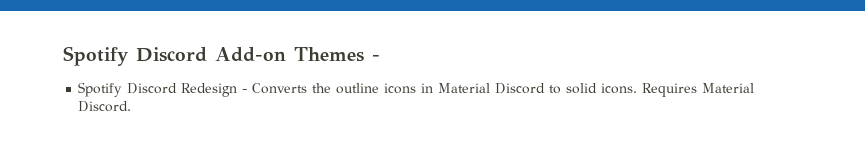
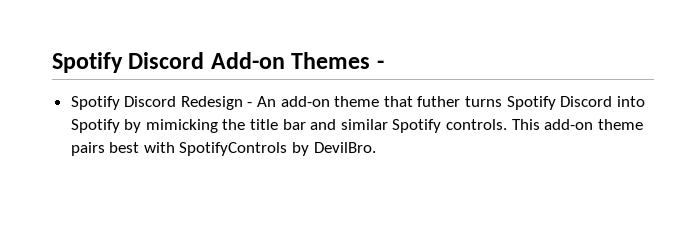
- Spotify Discord Redesign - Converts the outline icons in Material Discord to solid icons. Requires Material Discord.
+ Spotify Discord Redesign - An add-on theme that futher turns Spotify Discord into Spotify by mimicking the title bar and similar Spotify controls. This add-on theme pairs best with SpotifyControls by DevilBro.

